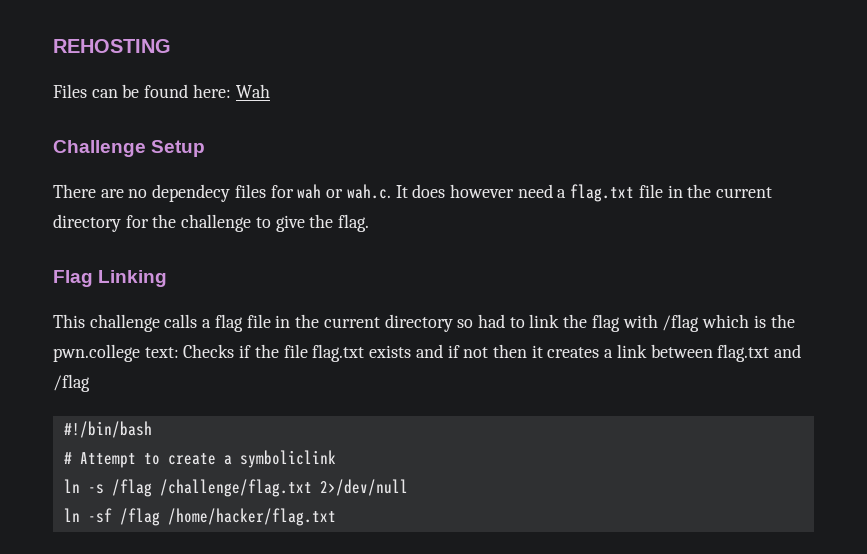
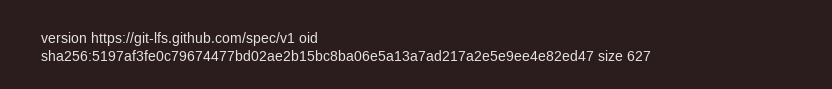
- REHOSTING
- Files can be found here: Wah
- Challenge Setup
- There are no dependecy files for wah or wah.c. It does however need a flag.txt file in the current directory for the challenge to give the flag.
- Flag Linking
- This challenge calls a flag file in the current directory so had to link the flag with /flag which is the pwn.college text: Checks if the file flag.txt exists and if not then it creates a link between flag.txt and /flag
- #!/bin/bash
- # Attempt to create a symboliclink
- ln -s /flag /challenge/flag.txt 2>/dev/null
- ln -sf /flag /home/hacker/flag.txt
+ version https://git-lfs.github.com/spec/v1 oid sha256:5197af3fe0c79674477bd02ae2b15bc8ba06e5a13a7ad217a2e5e9ee4e82ed47 size 627

